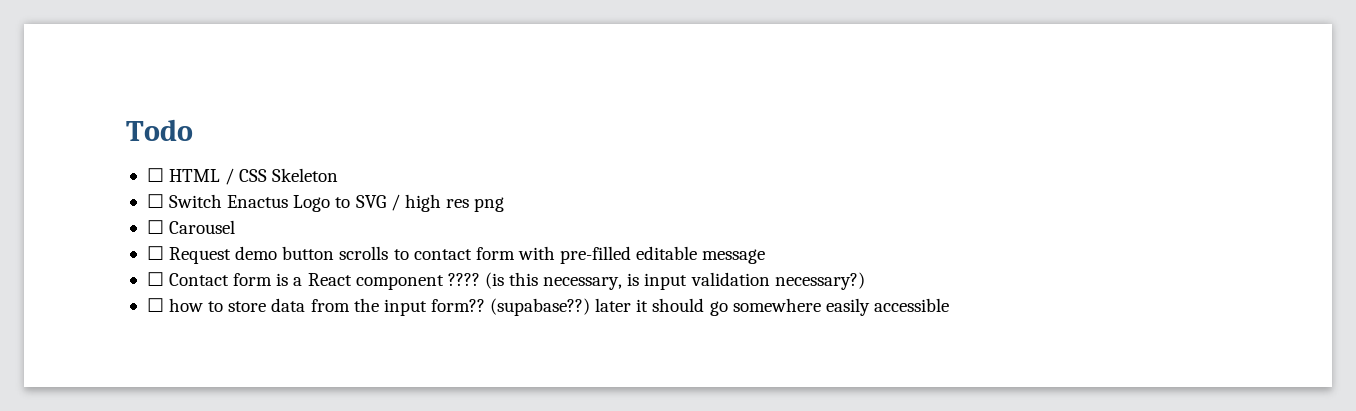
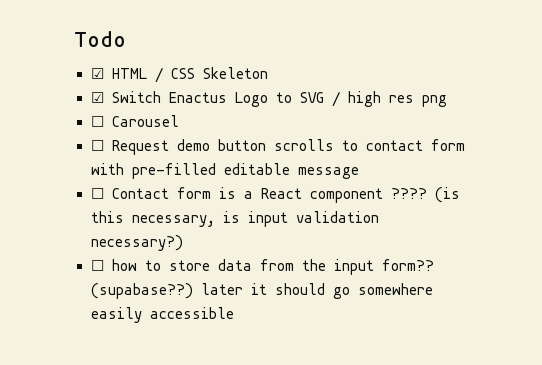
- ☐ HTML / CSS Skeleton
+ ☑ HTML / CSS Skeleton
- ☐ Switch Enactus Logo to SVG / high res png
+ ☑ Switch Enactus Logo to SVG / high res png

